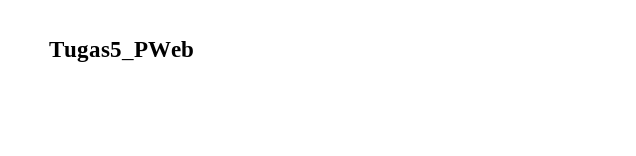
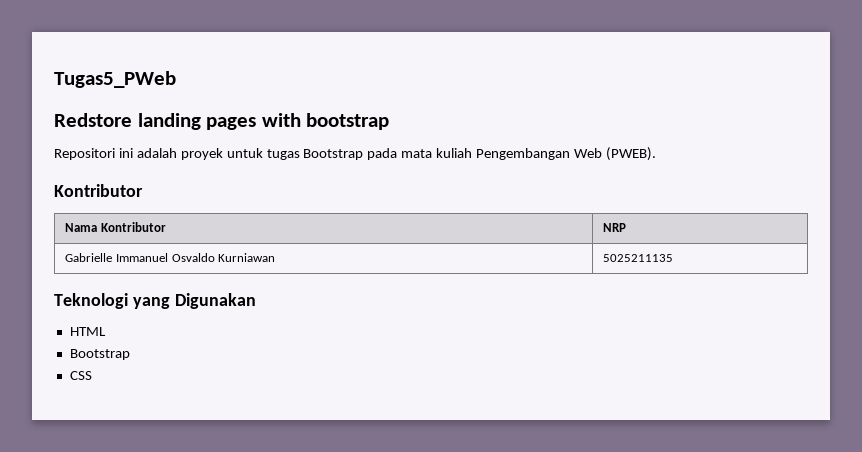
+ Redstore landing pages with bootstrap
+ Repositori ini adalah proyek untuk tugas Bootstrap pada mata kuliah Pengembangan Web (PWEB).
+ Kontributor
+ Nama Kontributor | NRP
+ Gabrielle Immanuel Osvaldo Kurniawan | 5025211135
+ Teknologi yang Digunakan
+ HTML
+ Bootstrap
+ CSS

